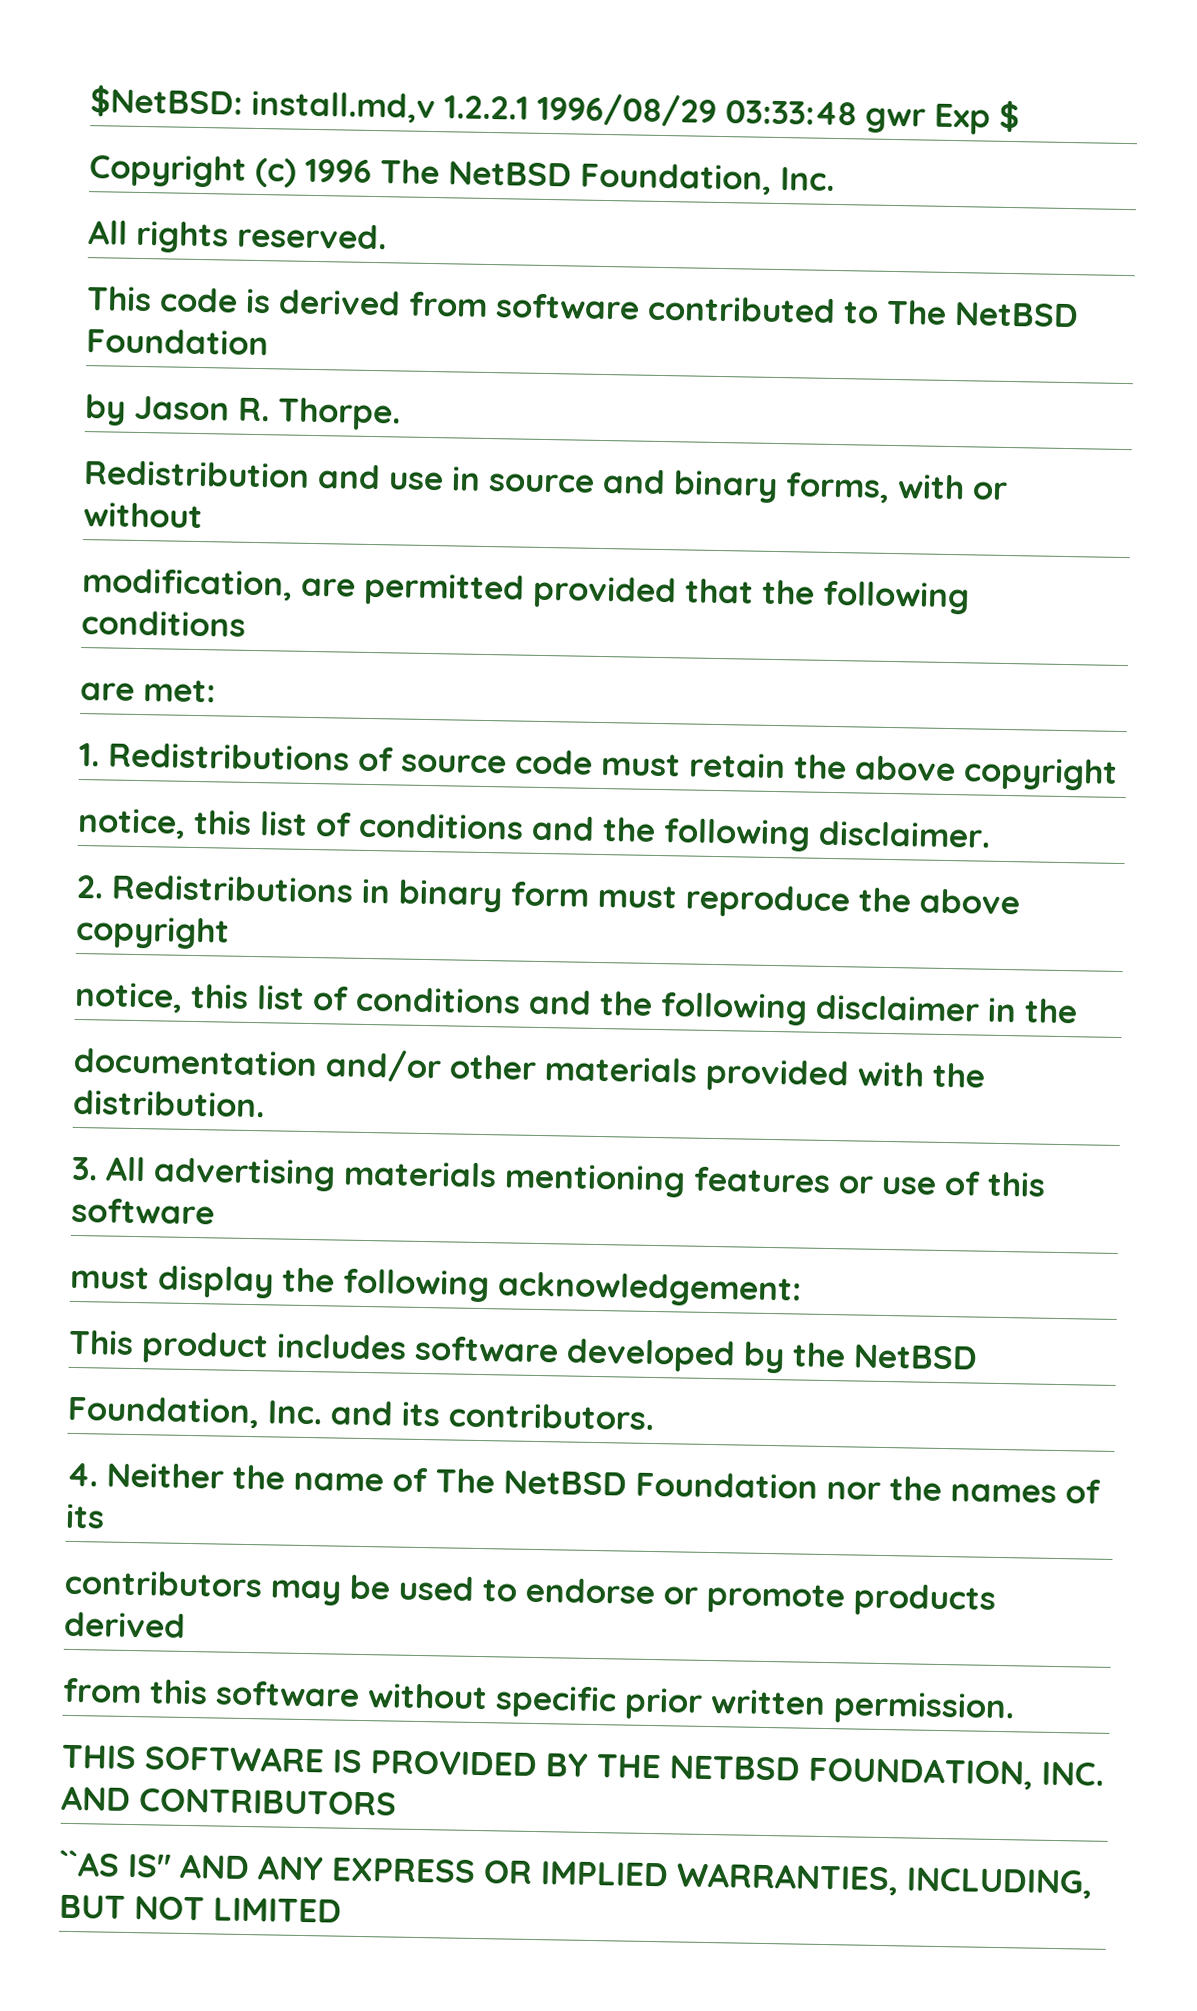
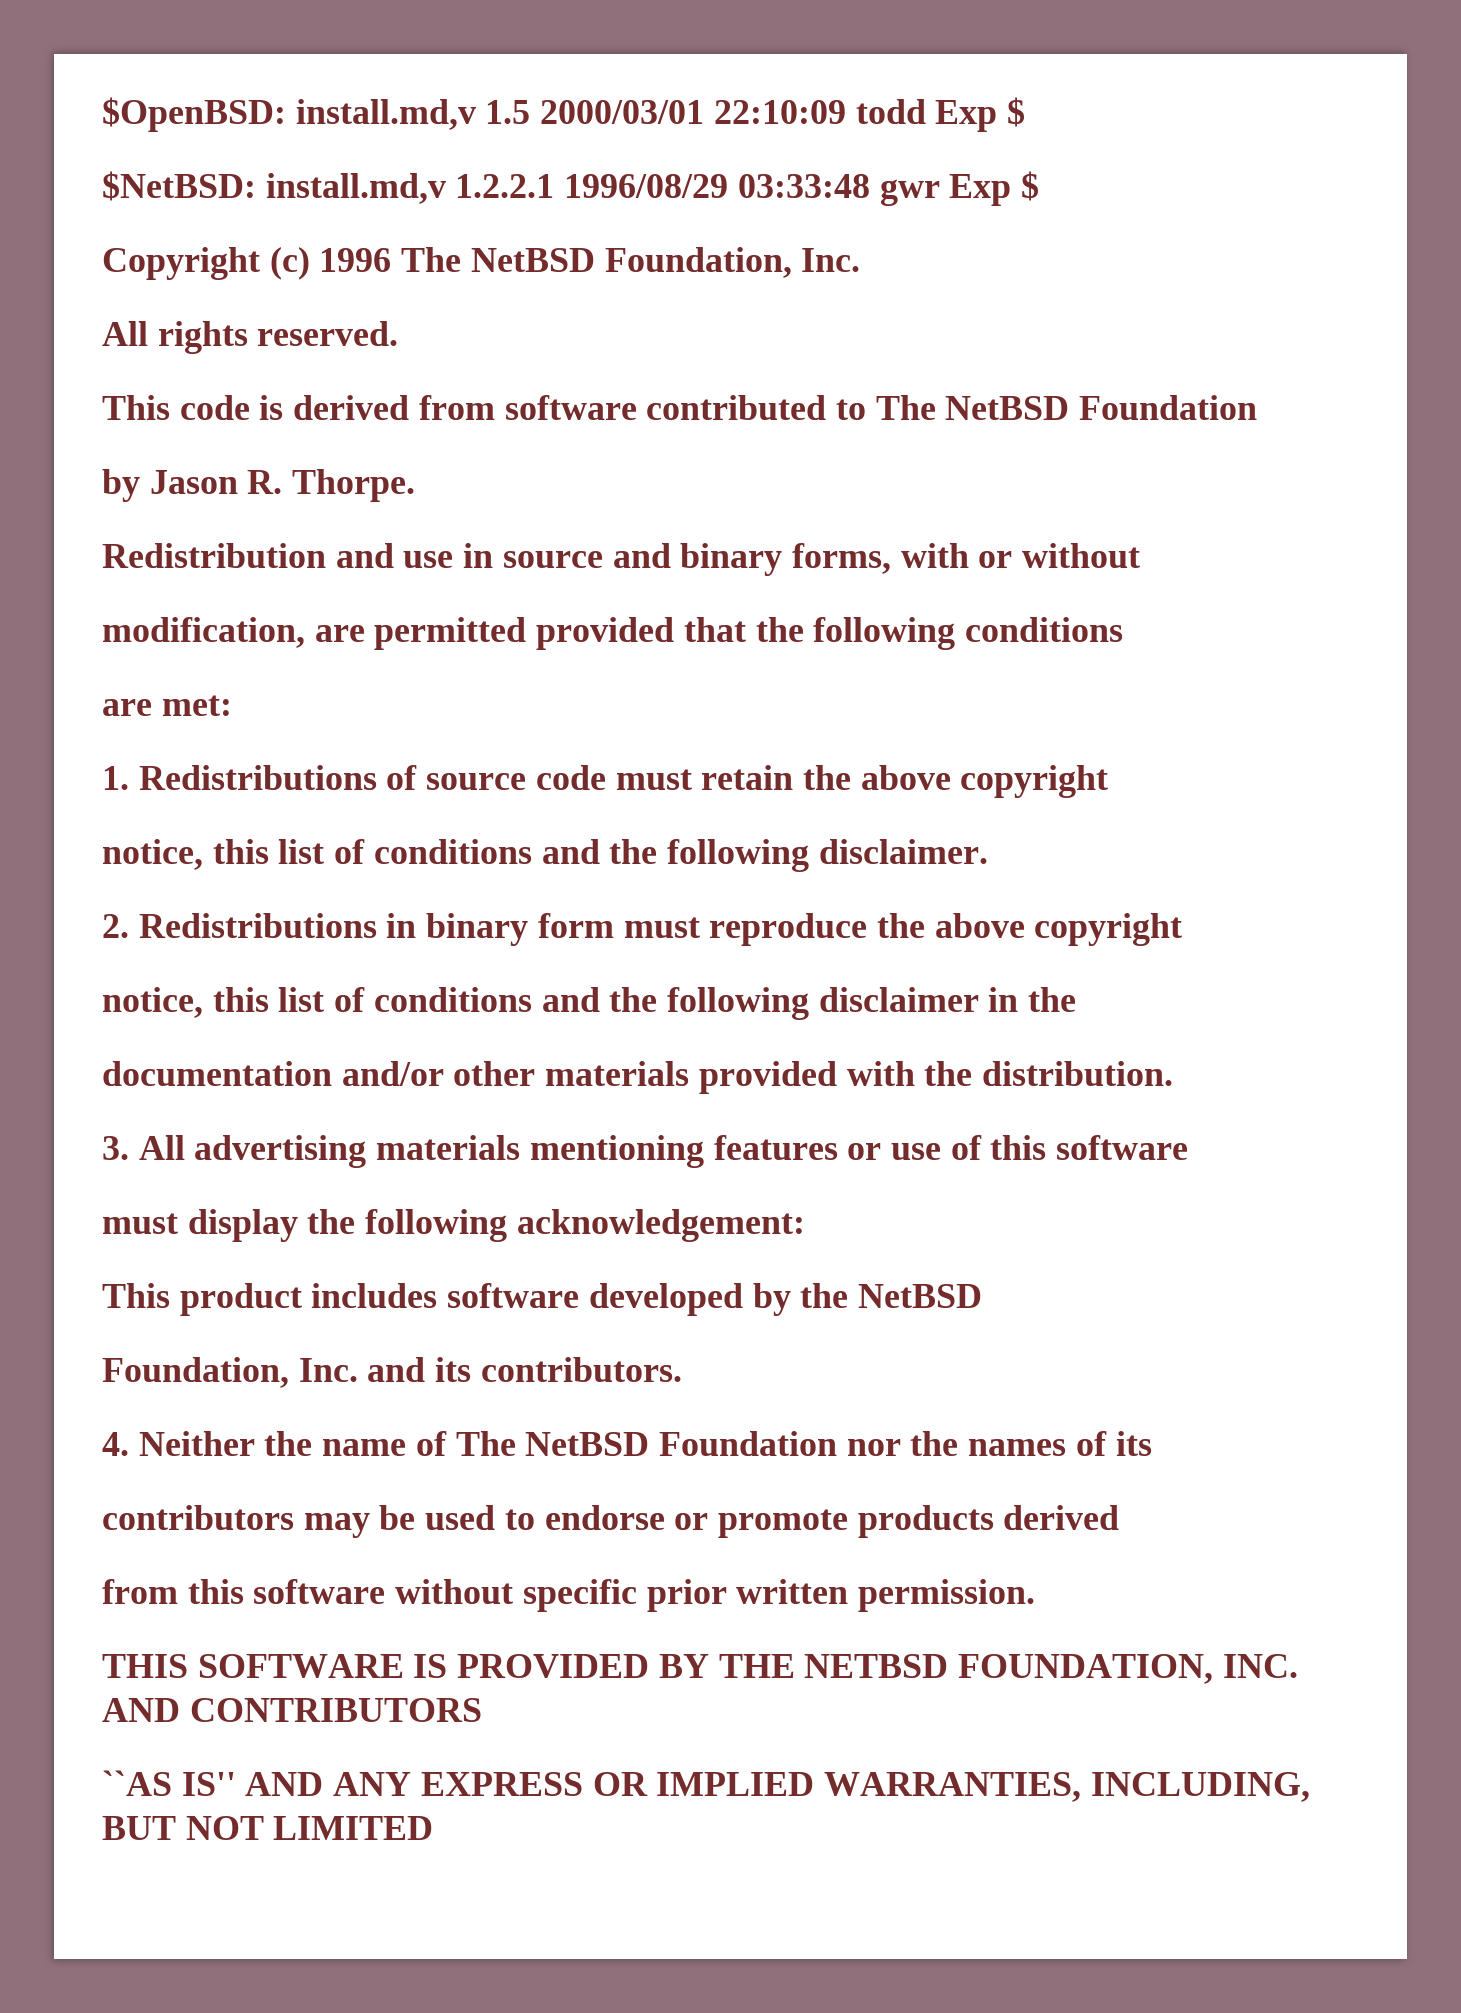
+ $OpenBSD: install.md,v 1.5 2000/03/01 22:10:09 todd Exp $

